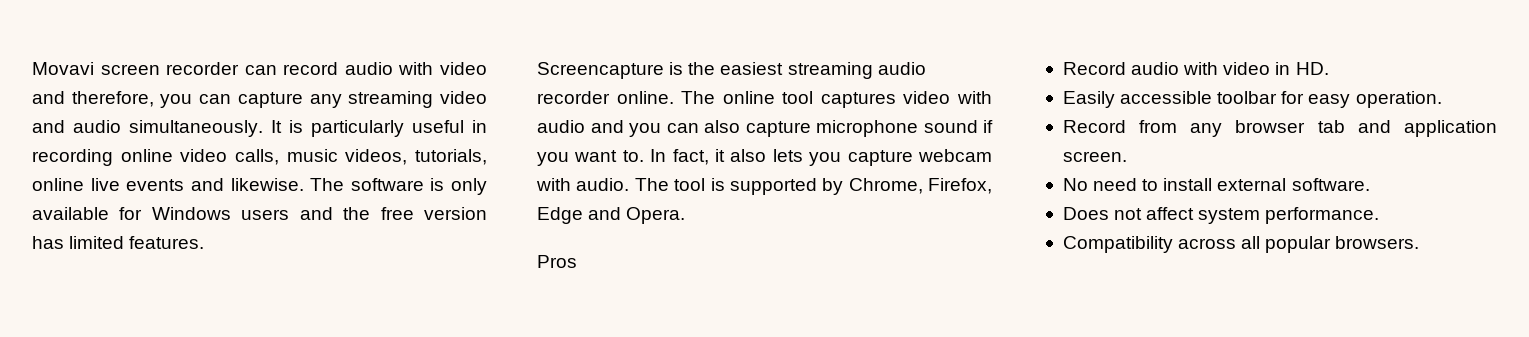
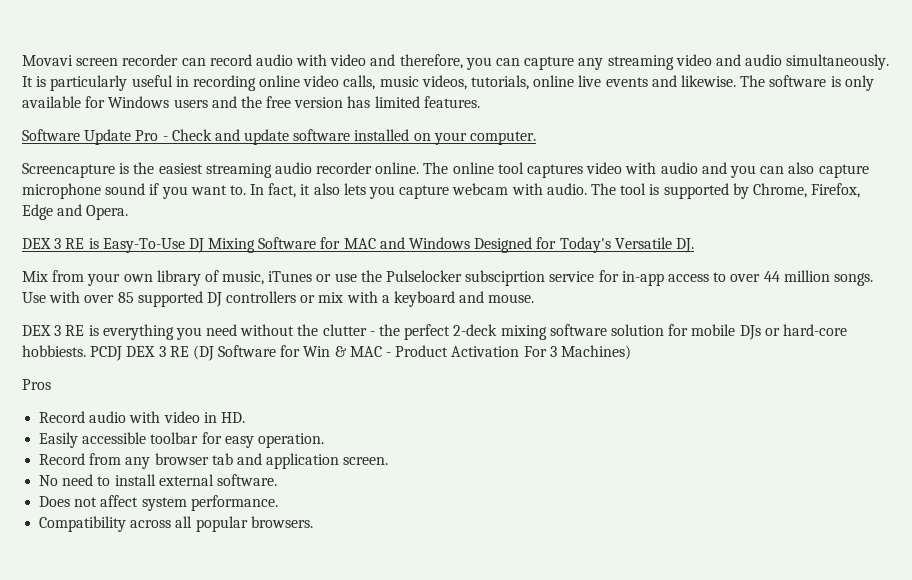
+ Software Update Pro - Check and update software installed on your computer.
+ DEX 3 RE is Easy-To-Use DJ Mixing Software for MAC and Windows Designed for Today's Versatile DJ.
+ Mix from your own library of music, iTunes or use the Pulselocker subsciprtion service for in-app access to over 44 million songs. Use with over 85 supported DJ controllers or mix with a keyboard and mouse.
+ DEX 3 RE is everything you need without the clutter - the perfect 2-deck mixing software solution for mobile DJs or hard-core hobbiests. PCDJ DEX 3 RE (DJ Software for Win & MAC - Product Activation For 3 Machines)

